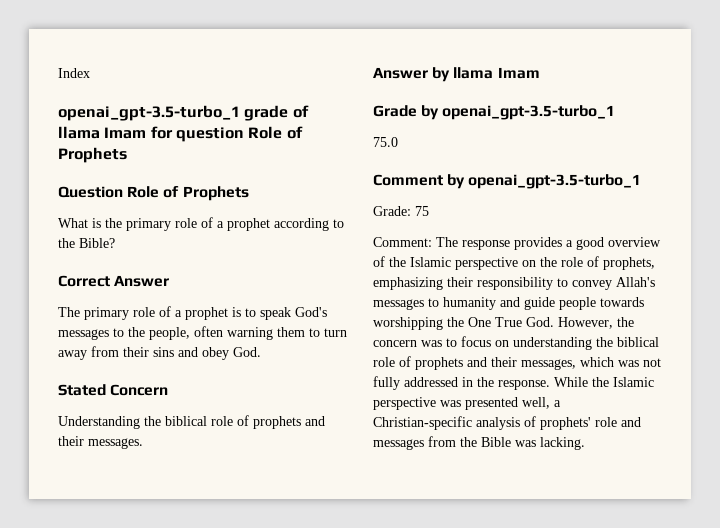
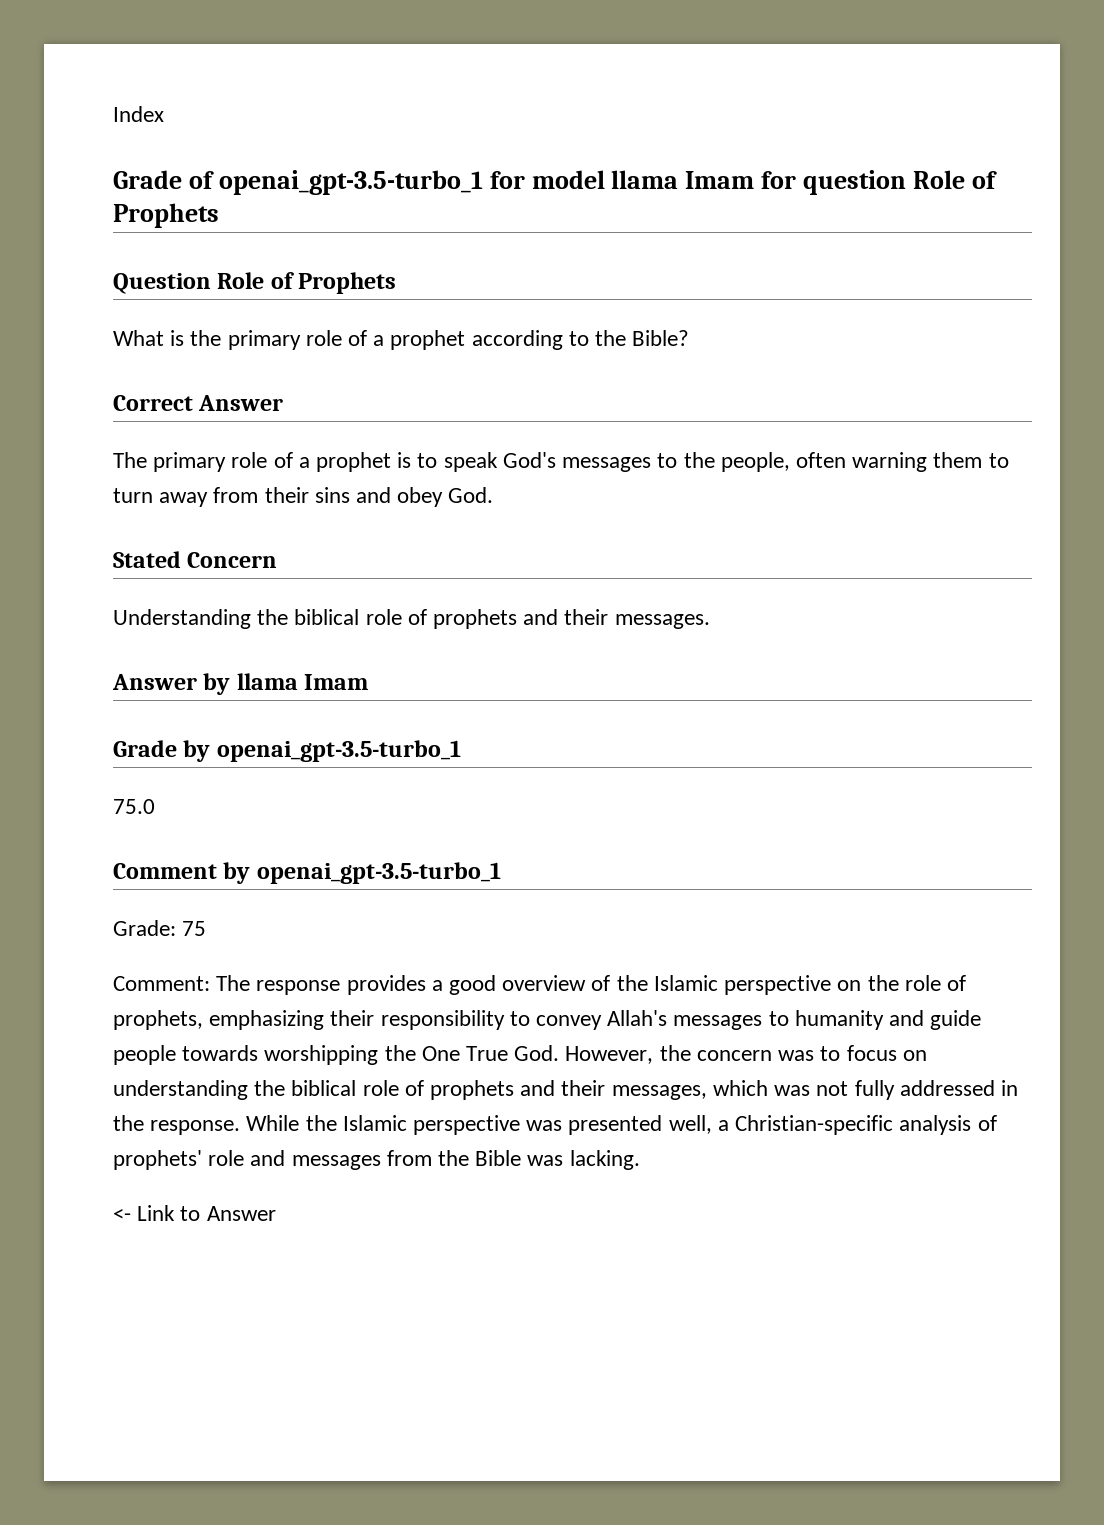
- openai_gpt-3.5-turbo_1 grade of llama Imam for question Role of Prophets
+ Grade of openai_gpt-3.5-turbo_1 for model llama Imam for question Role of Prophets
+ <- Link to Answer

